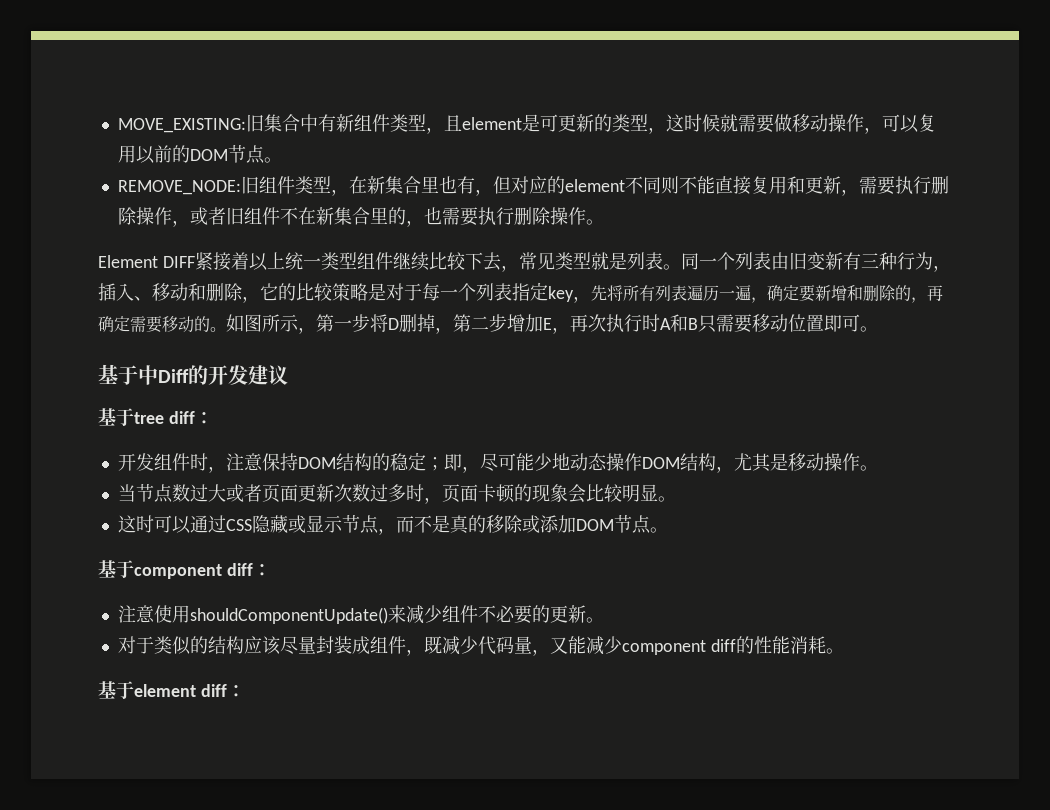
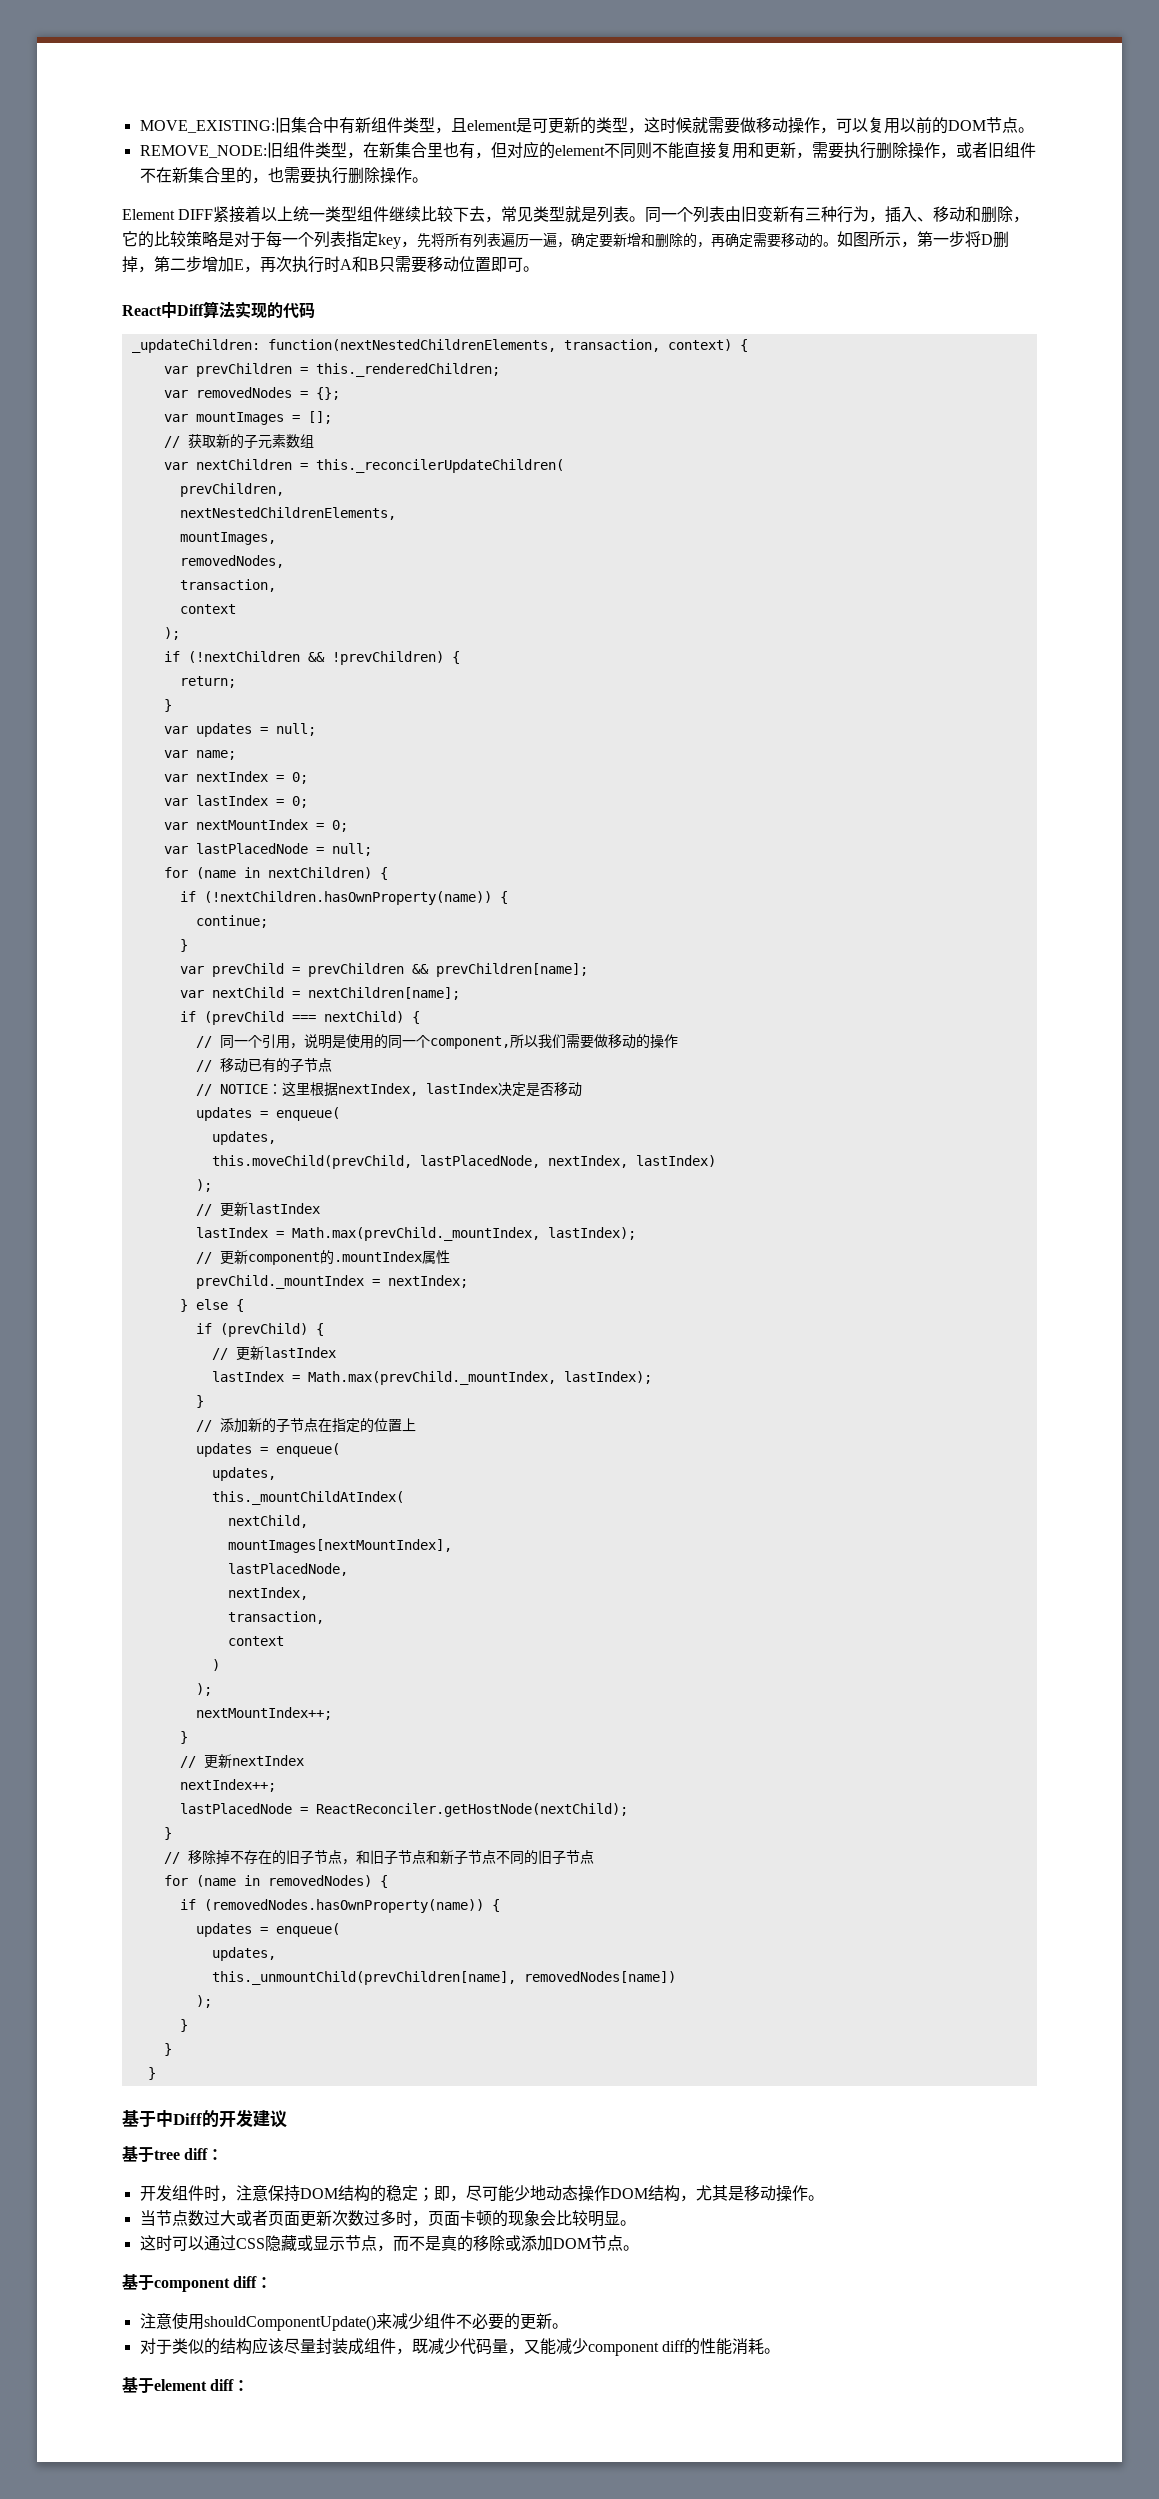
+ React中Diff算法实现的代码
+ _updateChildren: function(nextNestedChildrenElements, transaction, context) {
+ var prevChildren = this._renderedChildren;
+ var removedNodes = {};
+ var mountImages = [];
+ // 获取新的子元素数组
+ var nextChildren = this._reconcilerUpdateChildren(
+ prevChildren,
+ nextNestedChildrenElements,
+ mountImages,
+ removedNodes,
+ transaction,
+ context
+ );
+ if (!nextChildren && !prevChildren) {
+ return;
+ }
+ var updates = null;
+ var name;
+ var nextIndex = 0;
+ var lastIndex = 0;
+ var nextMountIndex = 0;
+ var lastPlacedNode = null;
+ for (name in nextChildren) {
+ if (!nextChildren.hasOwnProperty(name)) {
+ continue;
+ }
+ var prevChild = prevChildren && prevChildren[name];
+ var nextChild = nextChildren[name];
+ if (prevChild === nextChild) {
+ // 同一个引用，说明是使用的同一个component,所以我们需要做移动的操作
+ // 移动已有的子节点
+ // NOTICE：这里根据nextIndex, lastIndex决定是否移动
+ updates = enqueue(
+ updates,
+ this.moveChild(prevChild, lastPlacedNode, nextIndex, lastIndex)
+ );
+ // 更新lastIndex
+ lastIndex = Math.max(prevChild._mountIndex, lastIndex);
+ // 更新component的.mountIndex属性
+ prevChild._mountIndex = nextIndex;
+ } else {
+ if (prevChild) {
+ // 更新lastIndex
+ lastIndex = Math.max(prevChild._mountIndex, lastIndex);
+ }
+ // 添加新的子节点在指定的位置上
+ updates = enqueue(
+ updates,
+ this._mountChildAtIndex(
+ nextChild,
+ mountImages[nextMountIndex],
+ lastPlacedNode,
+ nextIndex,
+ transaction,
+ context
+ )
+ );
+ nextMountIndex++;
+ }
+ // 更新nextIndex
+ nextIndex++;
+ lastPlacedNode = ReactReconciler.getHostNode(nextChild);
+ }
+ // 移除掉不存在的旧子节点，和旧子节点和新子节点不同的旧子节点
+ for (name in removedNodes) {
+ if (removedNodes.hasOwnProperty(name)) {
+ updates = enqueue(
+ updates,
+ this._unmountChild(prevChildren[name], removedNodes[name])
+ );
+ }
+ }
+ }

